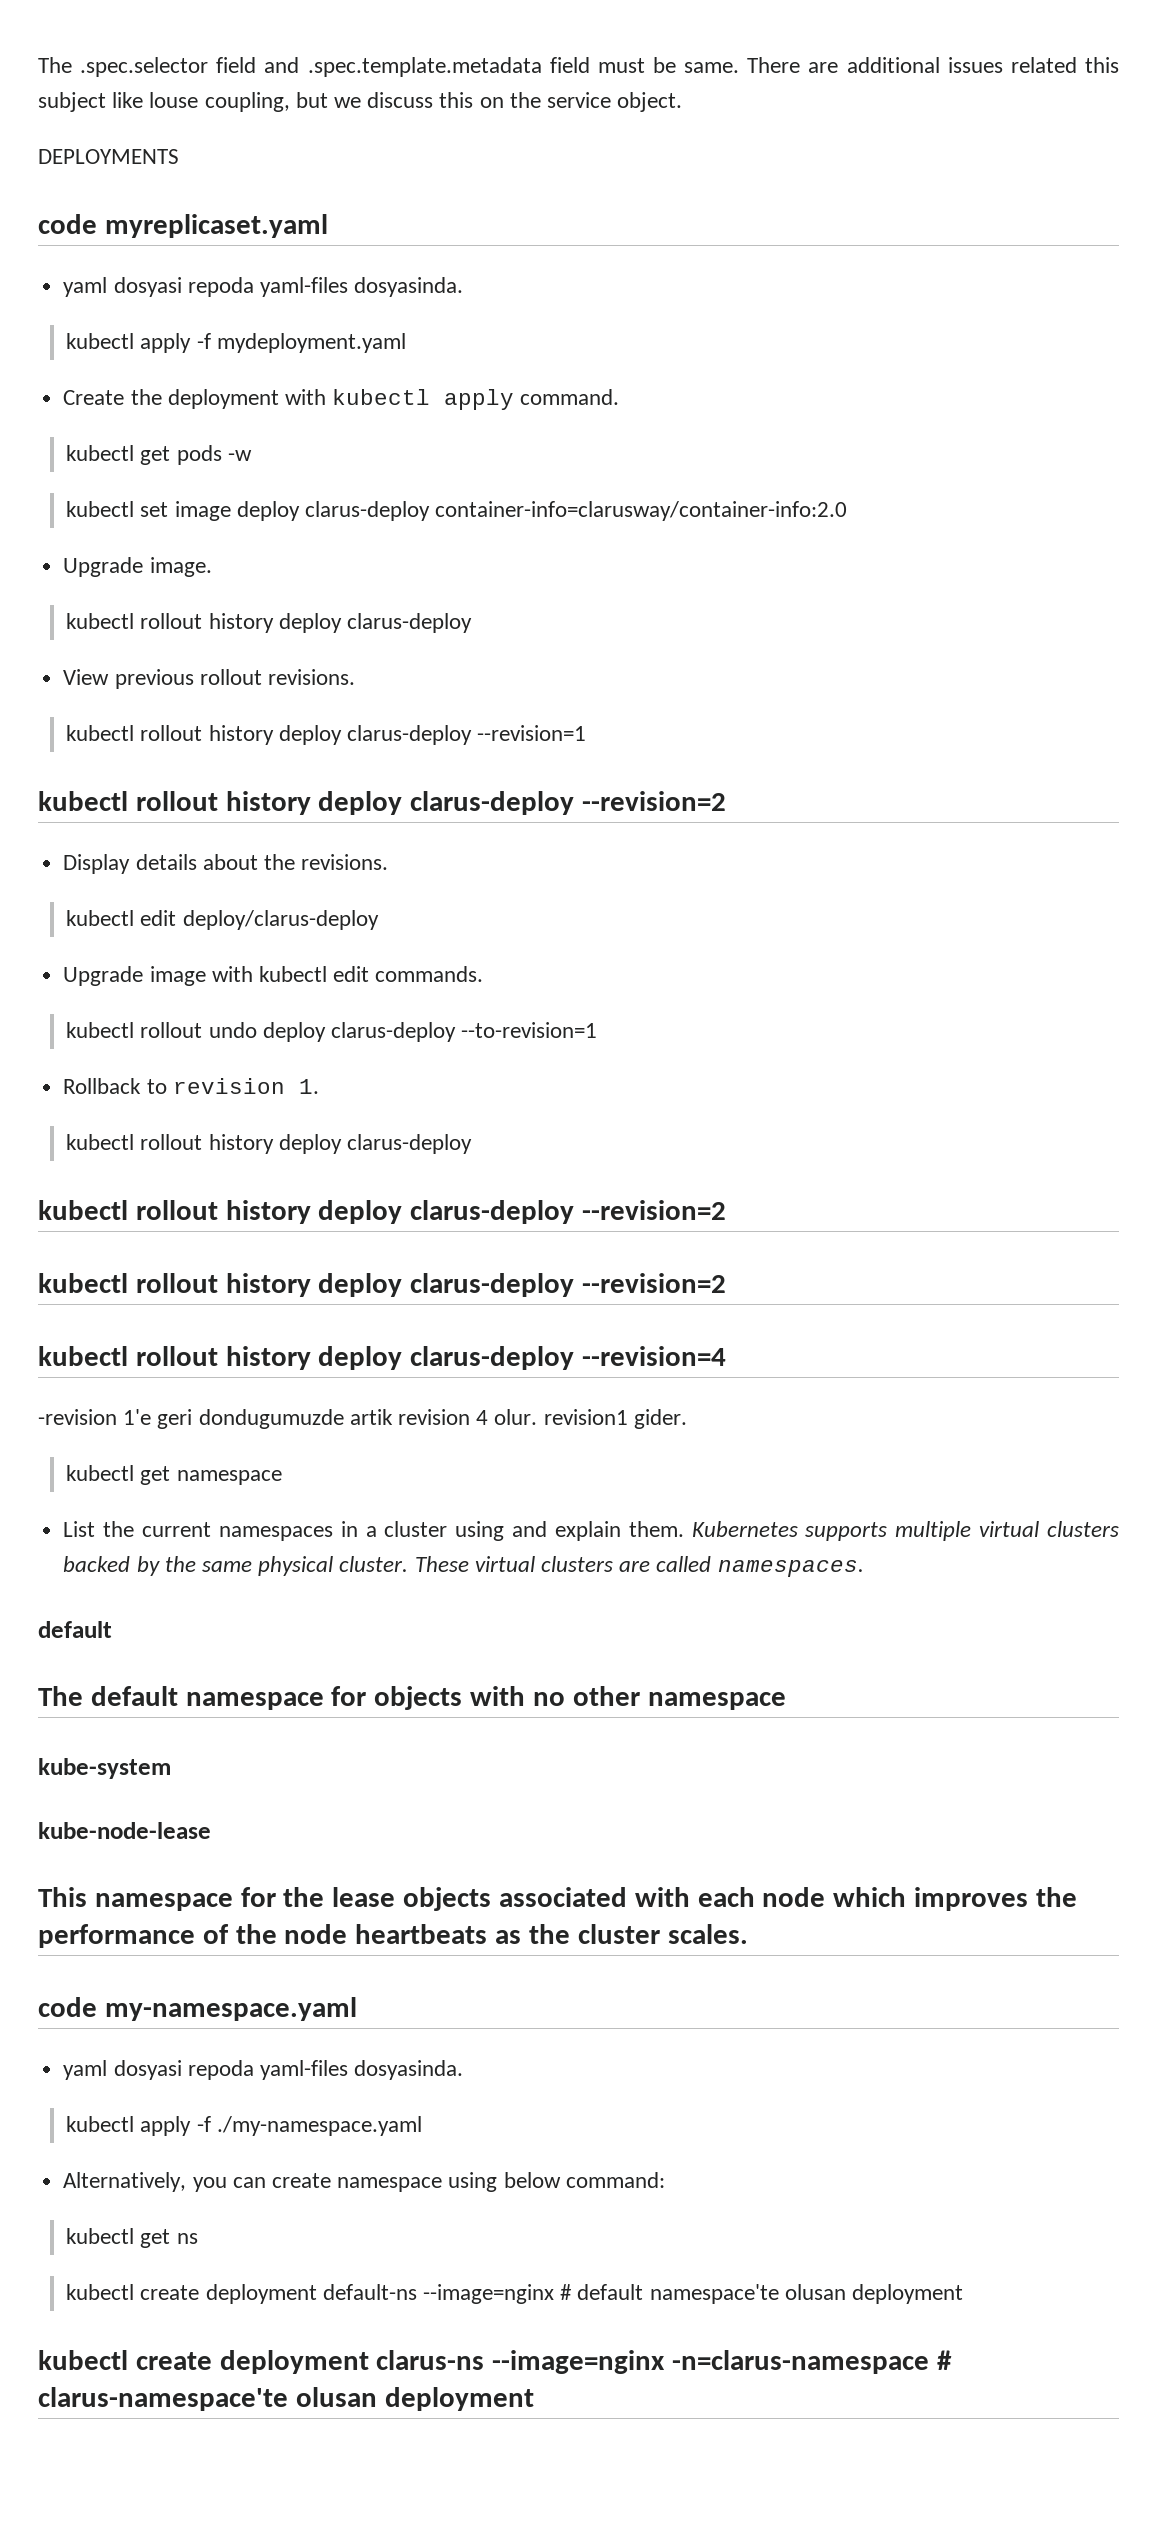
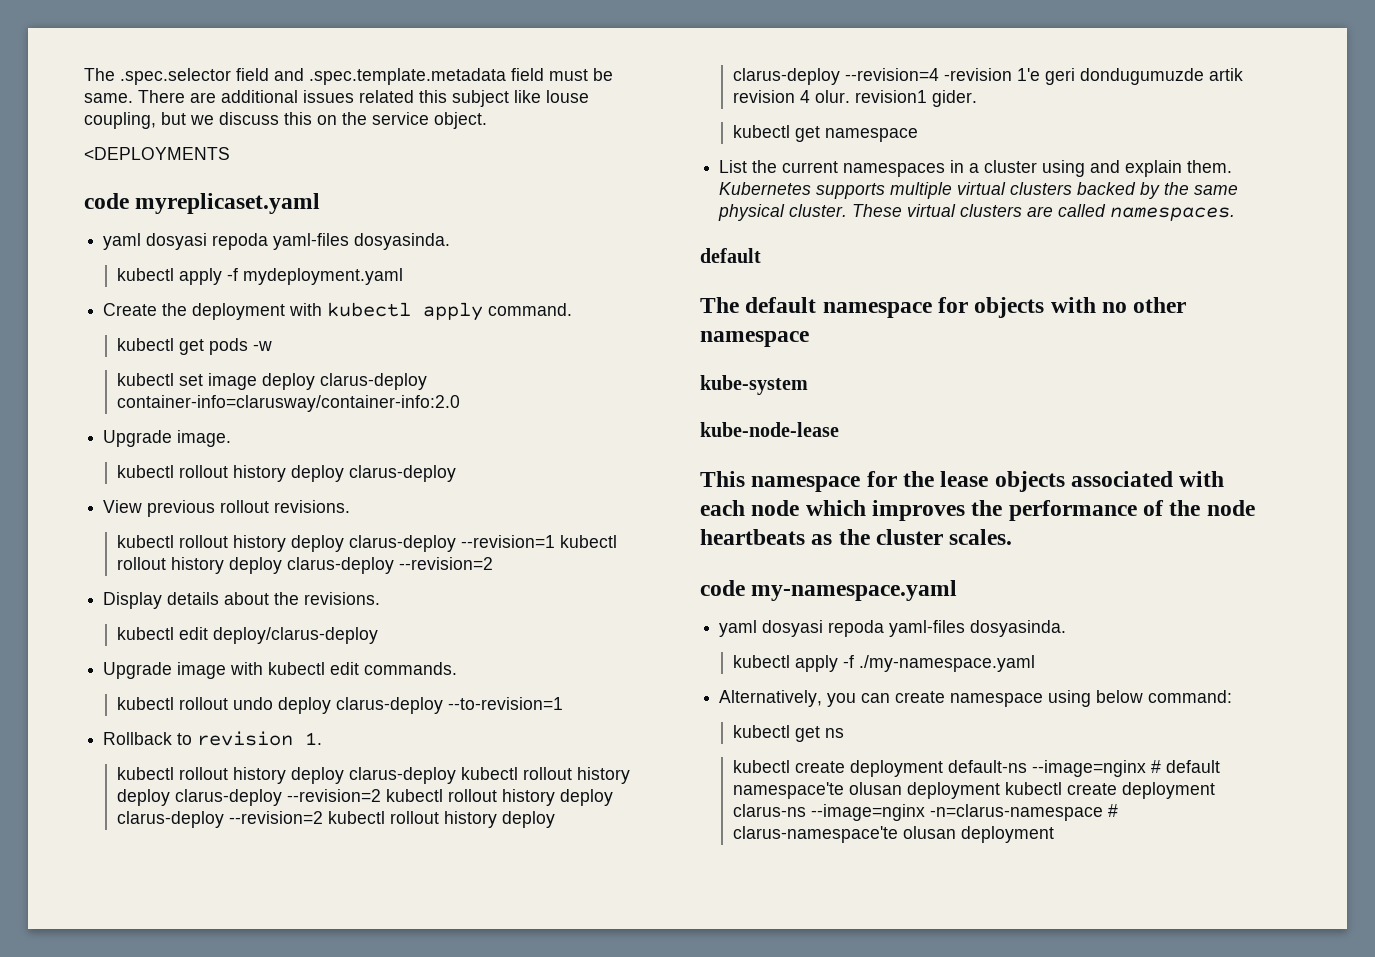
- DEPLOYMENTS
+ <DEPLOYMENTS
- kubectl rollout history deploy clarus-deploy --revision=1
- kubectl rollout history deploy clarus-deploy --revision=2
+ kubectl rollout history deploy clarus-deploy --revision=1 kubectl rollout history deploy clarus-deploy --revision=2
  Rollback to revision 1.
- kubectl rollout history deploy clarus-deploy
- kubectl rollout history deploy clarus-deploy --revision=2
- kubectl rollout history deploy clarus-deploy --revision=2
- kubectl rollout history deploy clarus-deploy --revision=4
- -revision 1'e geri dondugumuzde artik revision 4 olur. revision1 gider.
+ kubectl rollout history deploy clarus-deploy kubectl rollout history deploy clarus-deploy --revision=2 kubectl rollout history deploy clarus-deploy --revision=2 kubectl rollout history deploy clarus-deploy --revision=4 -revision 1'e geri dondugumuzde artik revision 4 olur. revision1 gider.
- kubectl create deployment default-ns --image=nginx # default namespace'te olusan deployment
- kubectl create deployment clarus-ns --image=nginx -n=clarus-namespace # clarus-namespace'te olusan deployment
+ kubectl create deployment default-ns --image=nginx # default namespace'te olusan deployment kubectl create deployment clarus-ns --image=nginx -n=clarus-namespace # clarus-namespace'te olusan deployment

